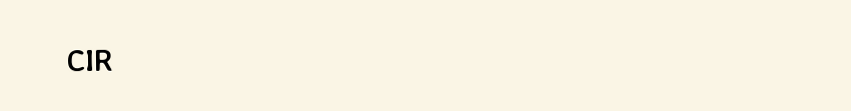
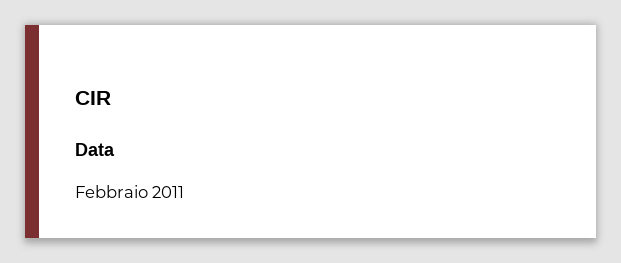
+ Data
+ Febbraio 2011

